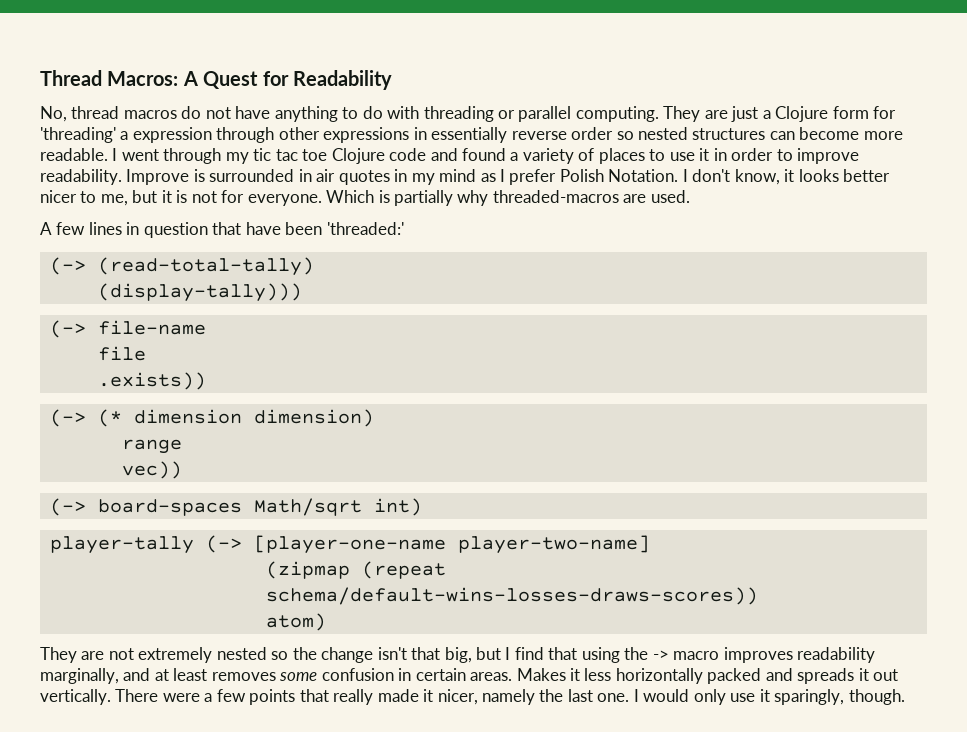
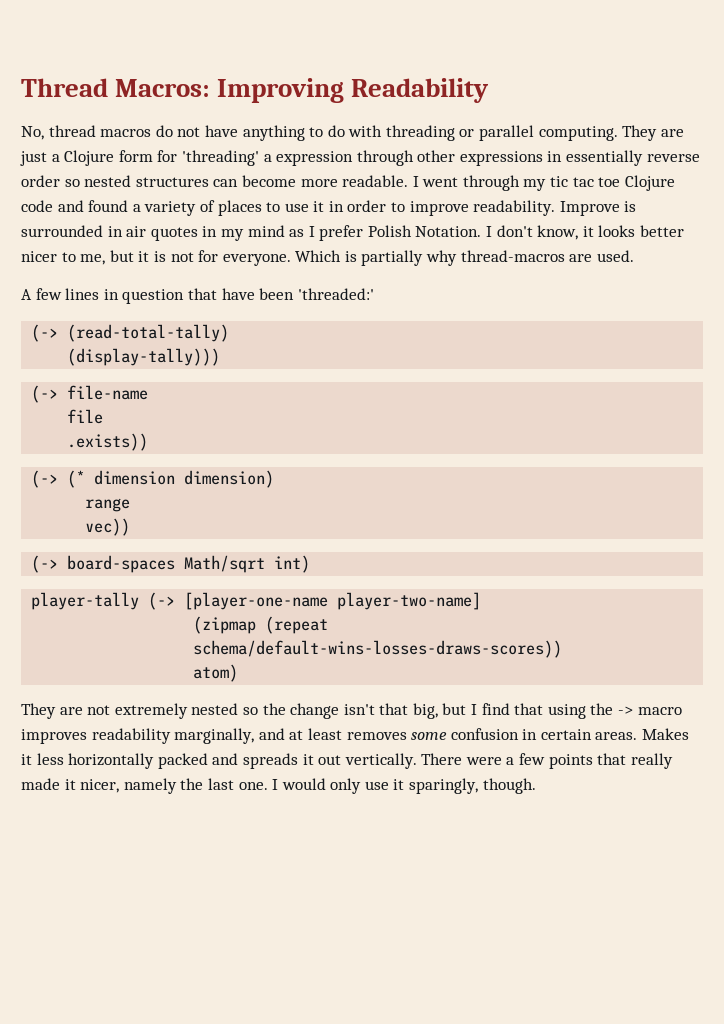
- Thread Macros: A Quest for Readability
+ Thread Macros: Improving Readability
- Which is partially why threaded-macros are used.
+ Which is partially why thread-macros are used.

